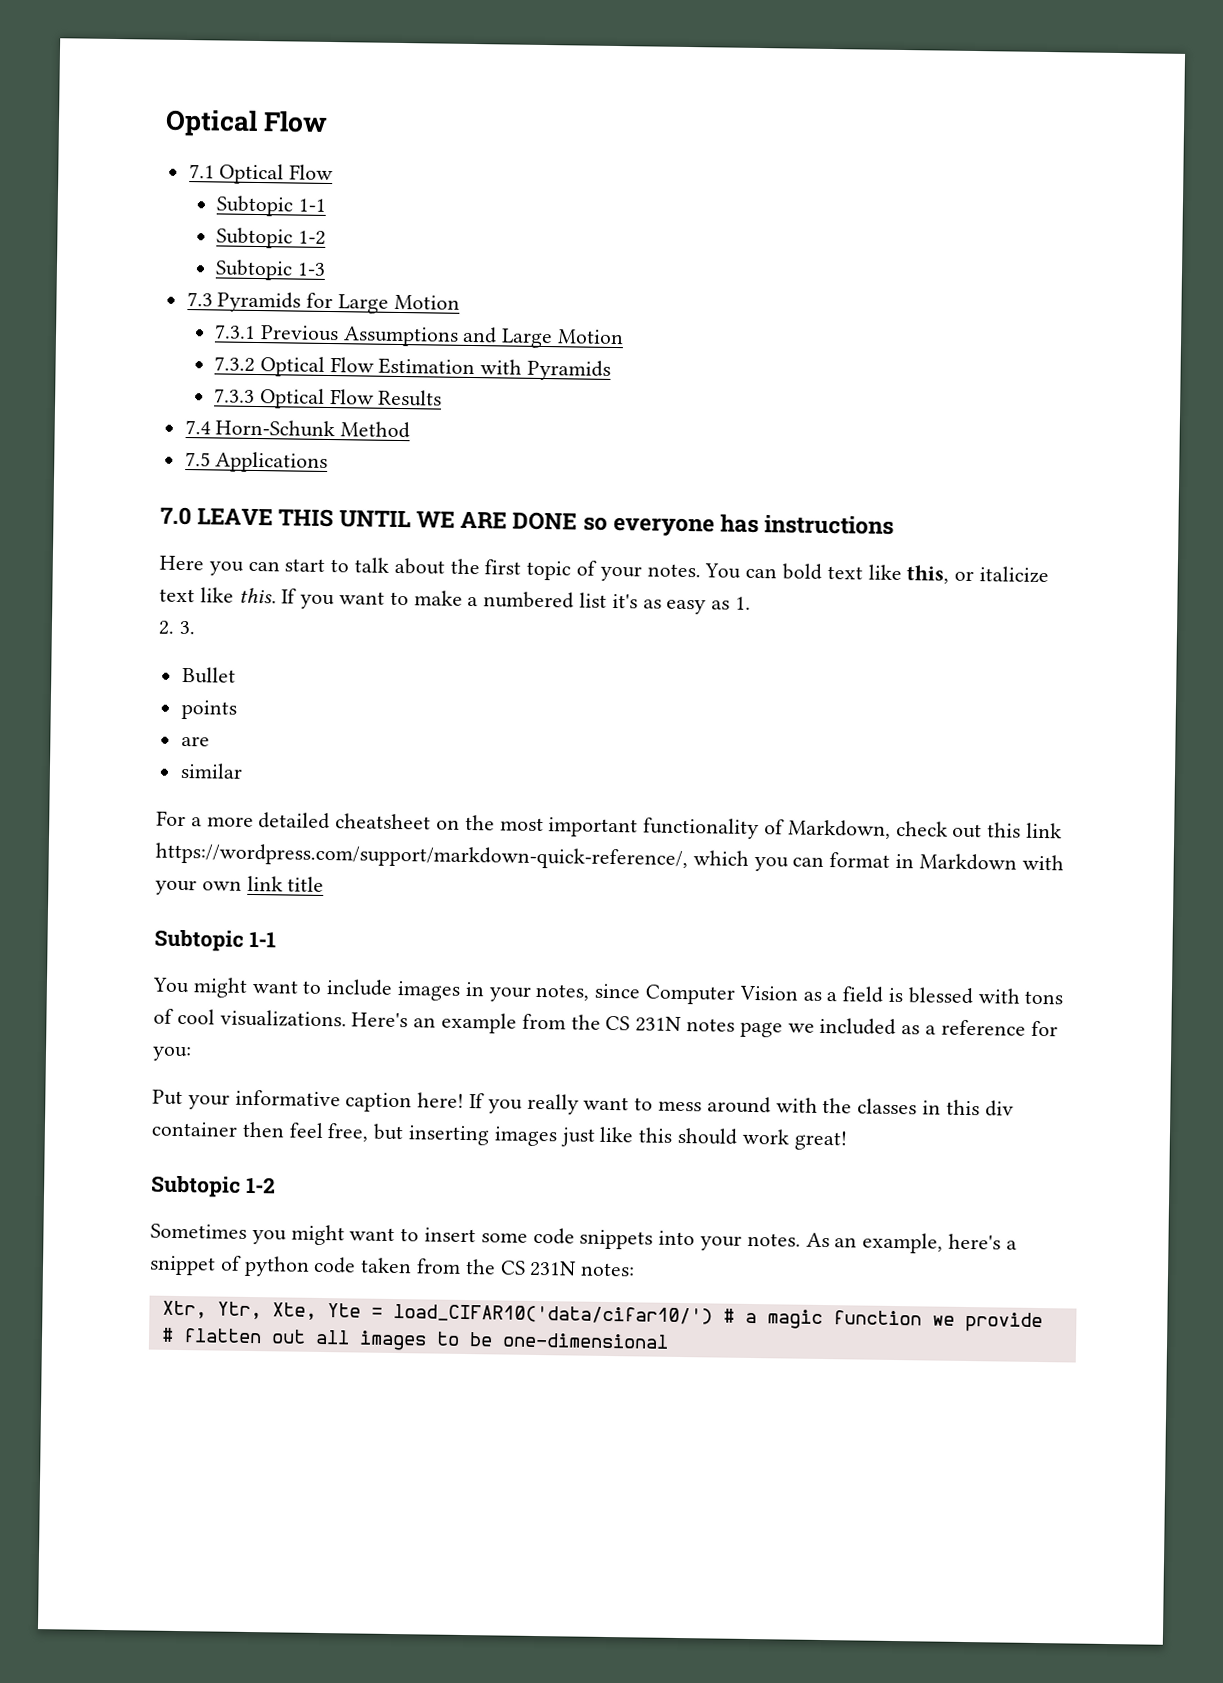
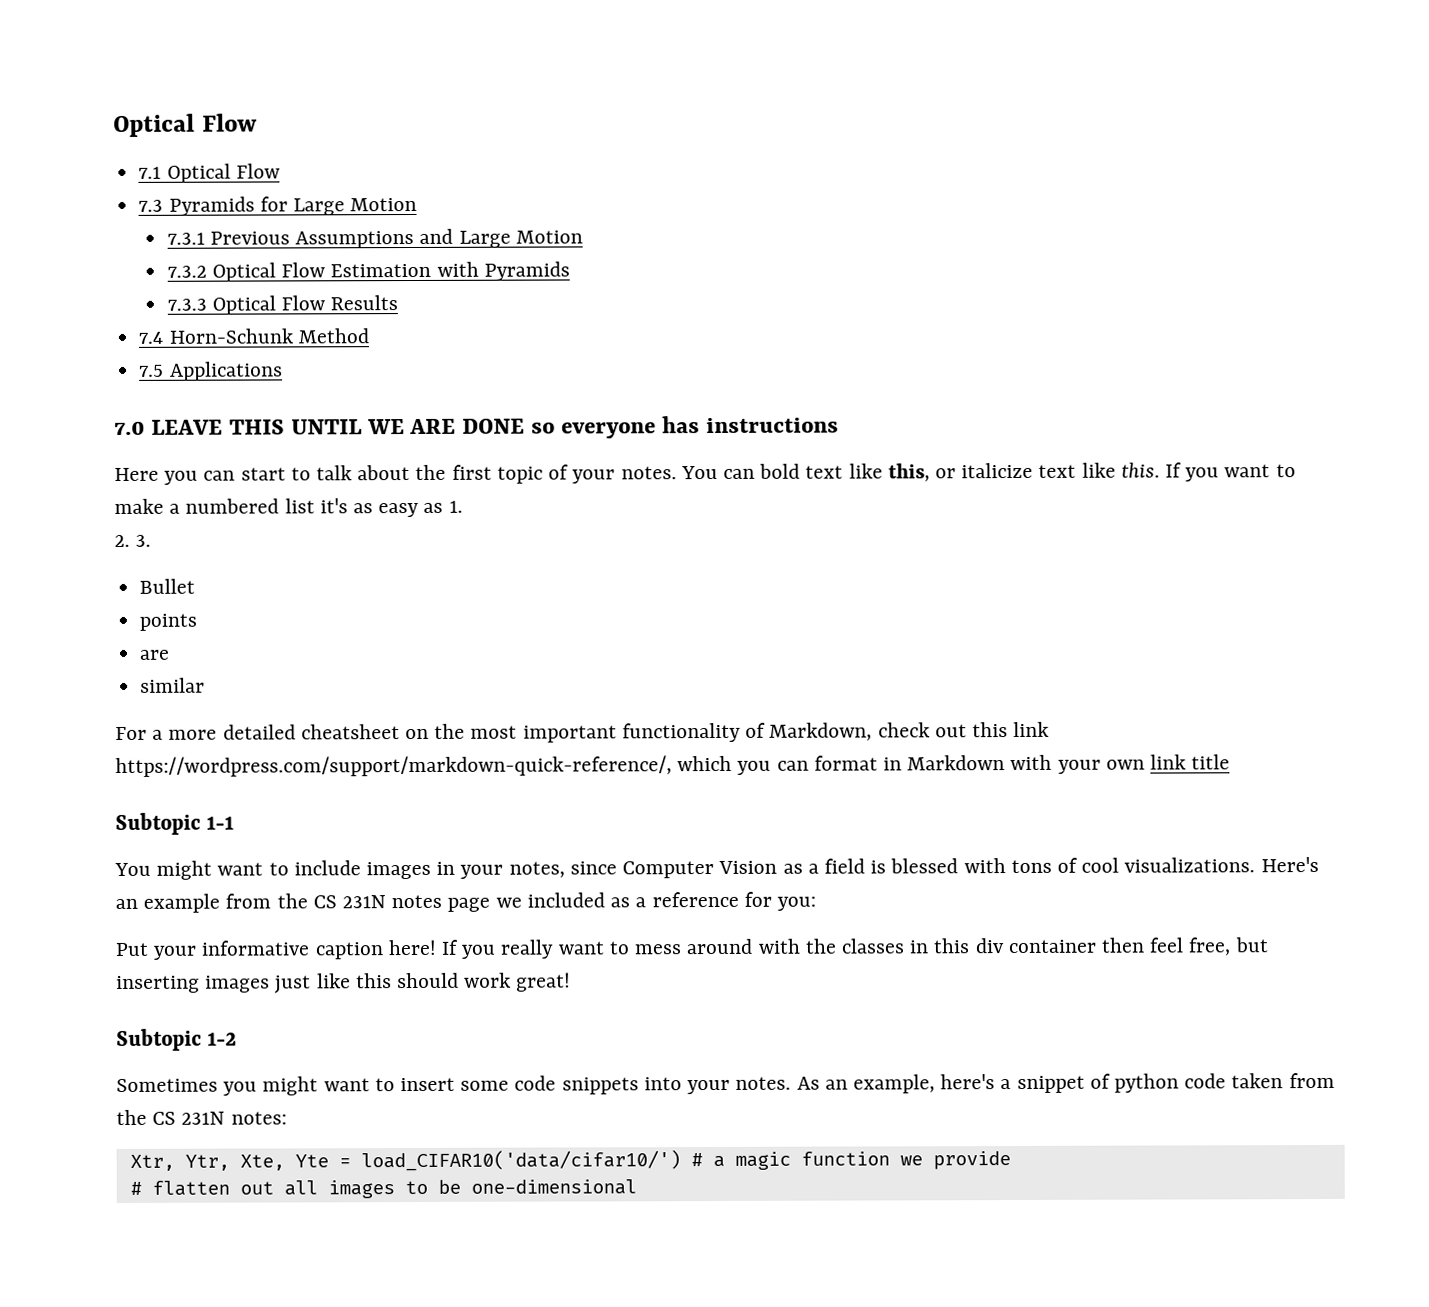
  7.1 Optical Flow
- Subtopic 1-1
- Subtopic 1-2
- Subtopic 1-3

